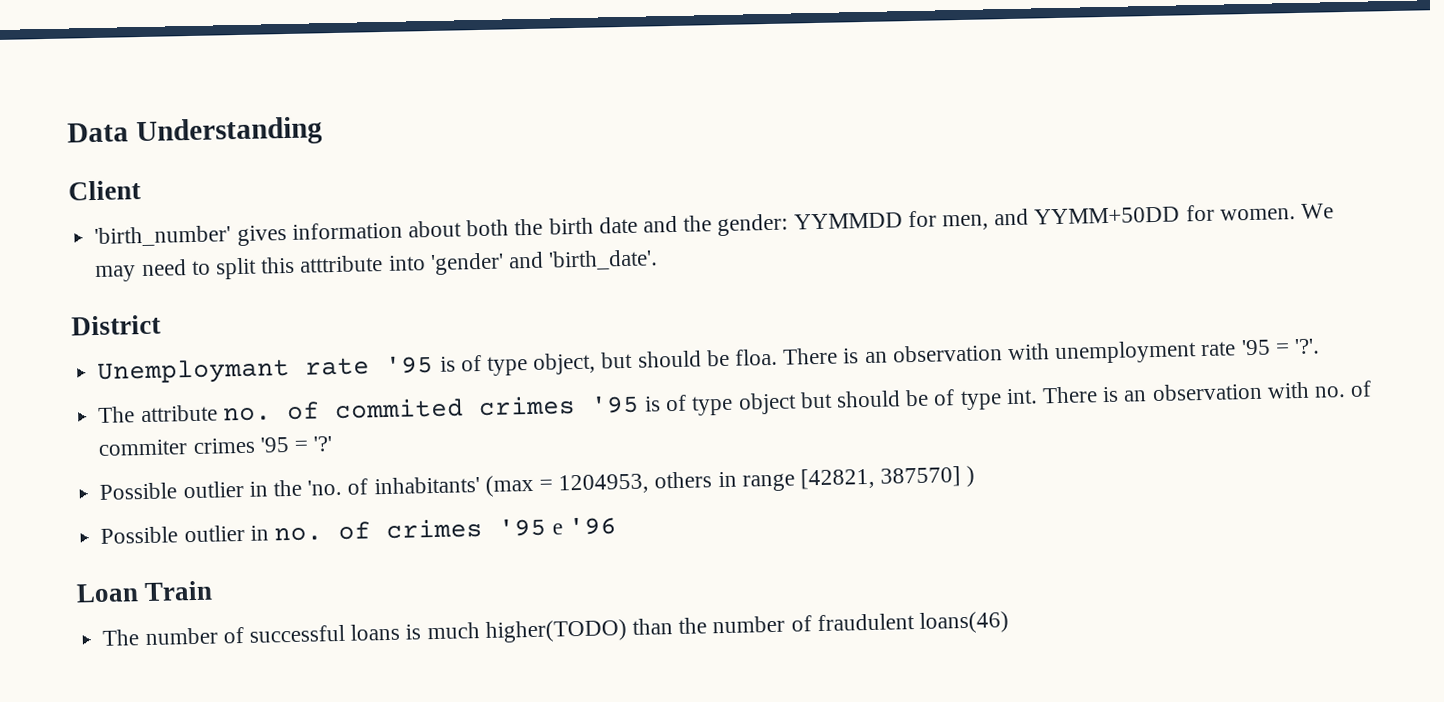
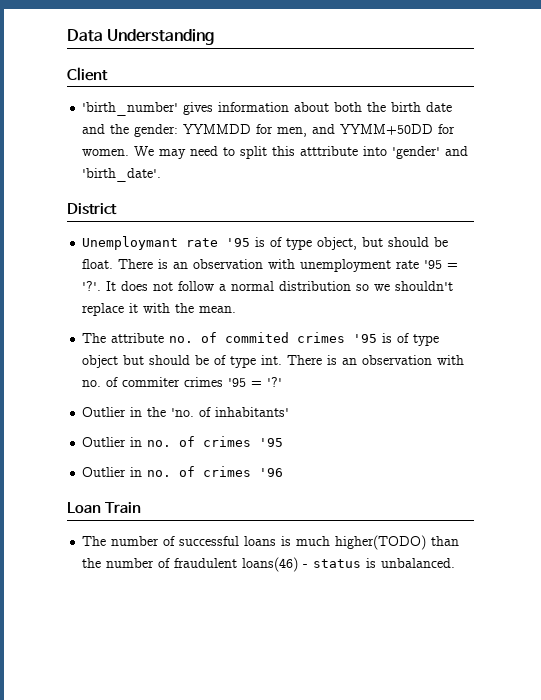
- Unemploymant rate '95 is of type object, but should be floa.
+ Unemploymant rate '95 is of type object, but should be float.
+ It does not follow a normal distribution so we shouldn't replace it with the mean.
- Possible outlier in the 'no. of inhabitants' (max = 1204953, others in range [42821, 387570] )
- Possible outlier in no. of crimes '95 e '96
+ Outlier in the 'no. of inhabitants'
+ Outlier in no. of crimes '95
+ Outlier in no. of crimes '96
- The number of successful loans is much higher(TODO) than the number of fraudulent loans(46)
+ The number of successful loans is much higher(TODO) than the number of fraudulent loans(46) - status is unbalanced.

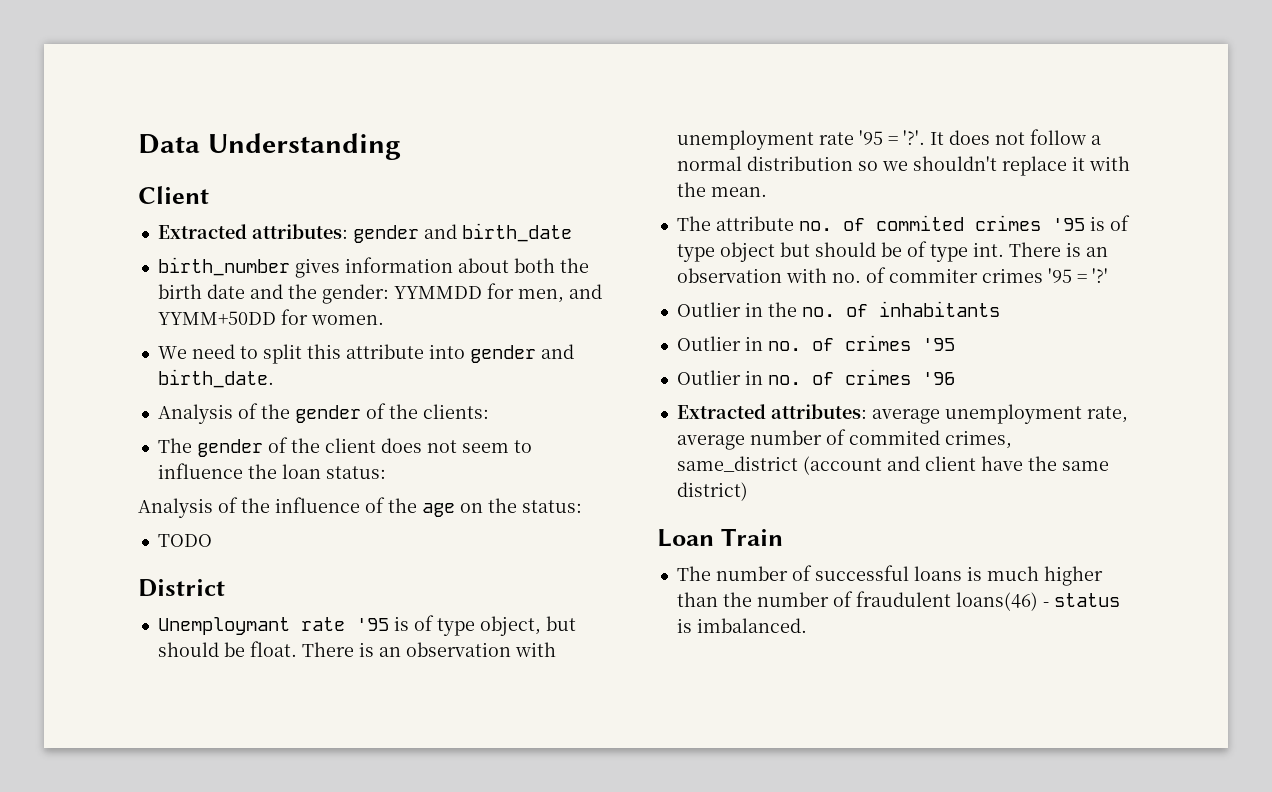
- 'birth_number' gives information about both the birth date and the gender: YYMMDD for men, and YYMM+50DD for women. We may need to split this atttribute into 'gender' and 'birth_date'.
+ Extracted attributes: gender and birth_date
+ birth_number gives information about both the birth date and the gender: YYMMDD for men, and YYMM+50DD for women.
+ We need to split this attribute into gender and birth_date.
+ Analysis of the gender of the clients:
+ The gender of the client does not seem to influence the loan status:
+ Analysis of the influence of the age on the status:
+ TODO
- Outlier in the 'no. of inhabitants'
+ Outlier in the no. of inhabitants
+ Extracted attributes: average unemployment rate, average number of commited crimes, same_district (account and client have the same district)
- The number of successful loans is much higher(TODO) than the number of fraudulent loans(46) - status is unbalanced.
+ The number of successful loans is much higher than the number of fraudulent loans(46) - status is imbalanced.

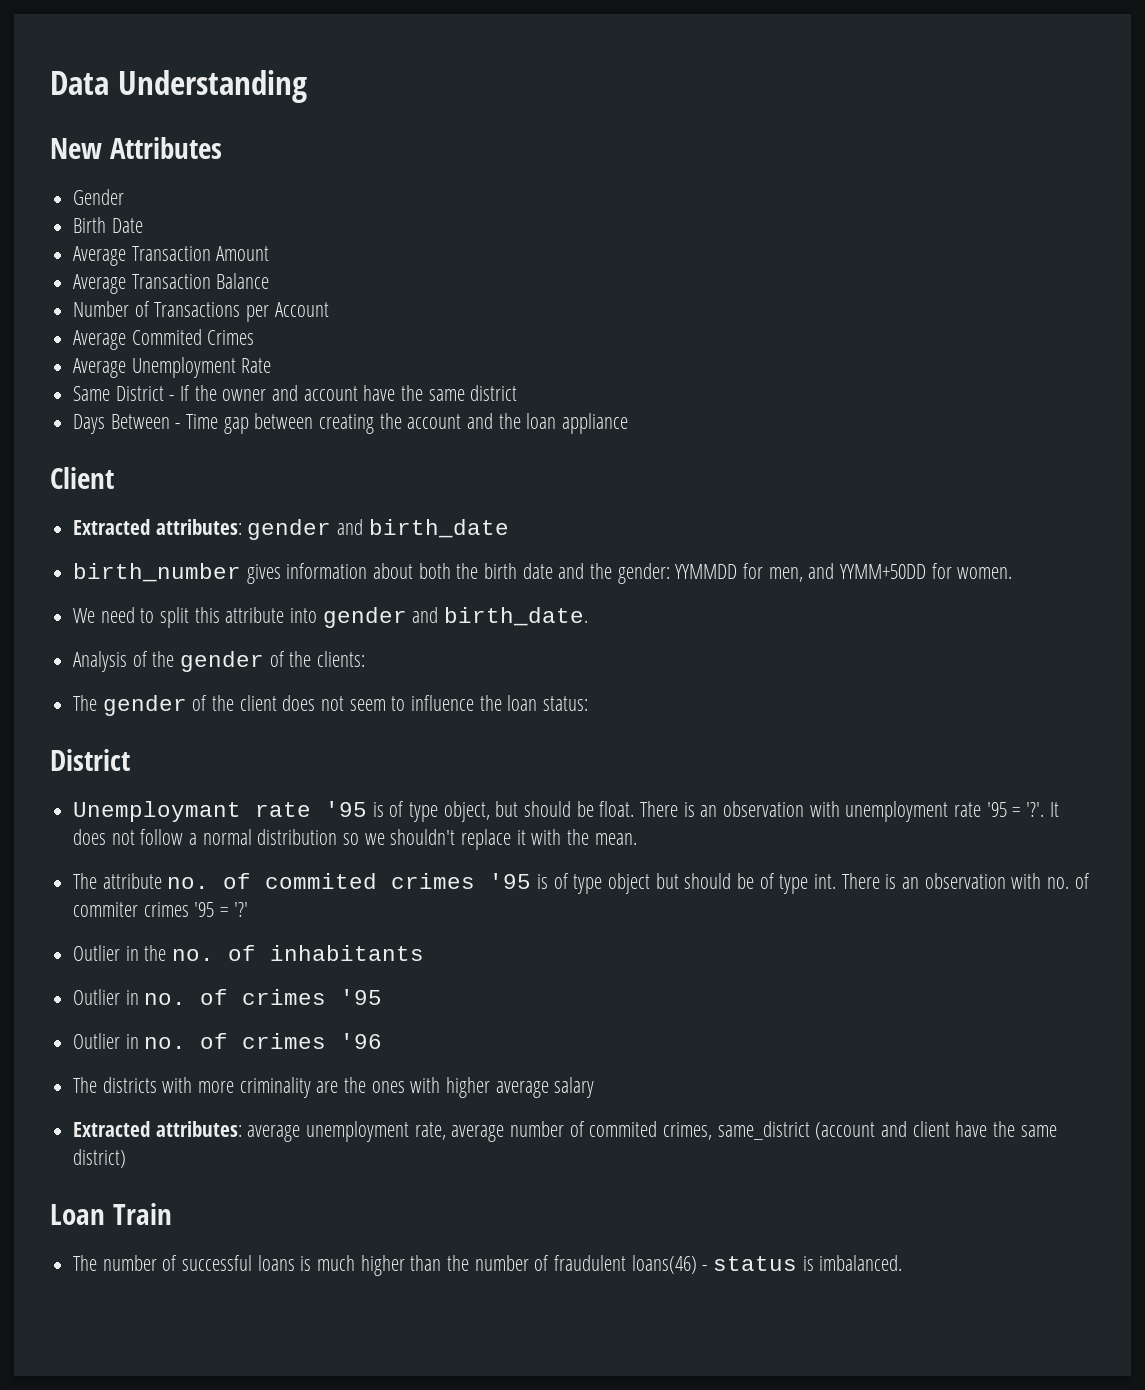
+ New Attributes
+ Gender
+ Birth Date
+ Average Transaction Amount
+ Average Transaction Balance
+ Number of Transactions per Account
+ Average Commited Crimes
+ Average Unemployment Rate
+ Same District - If the owner and account have the same district
+ Days Between - Time gap between creating the account and the loan appliance
- Analysis of the influence of the age on the status:
- TODO
+ The districts with more criminality are the ones with higher average salary

